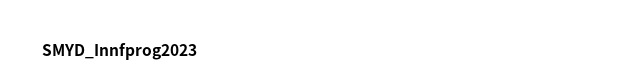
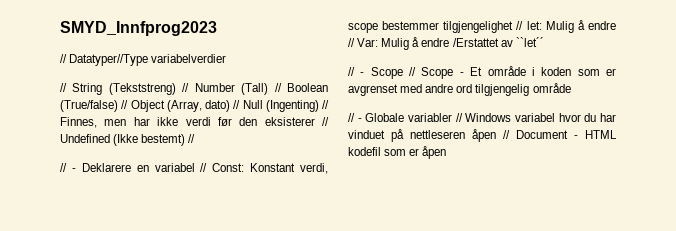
+ // Datatyper//Type variabelverdier
+ // String (Tekststreng) // Number (Tall) // Boolean (True/false) // Object (Array, dato) // Null (Ingenting) // Finnes, men har ikke verdi før den eksisterer // Undefined (Ikke bestemt) //
+ // - Deklarere en variabel // Const: Konstant verdi, scope bestemmer tilgjengelighet // let: Mulig å endre // Var: Mulig å endre /Erstattet av ``let´´
+ // - Scope // Scope - Et område i koden som er avgrenset med andre ord tilgjengelig område
+ // - Globale variabler // Windows variabel hvor du har vinduet på nettleseren åpen // Document - HTML kodefil som er åpen

